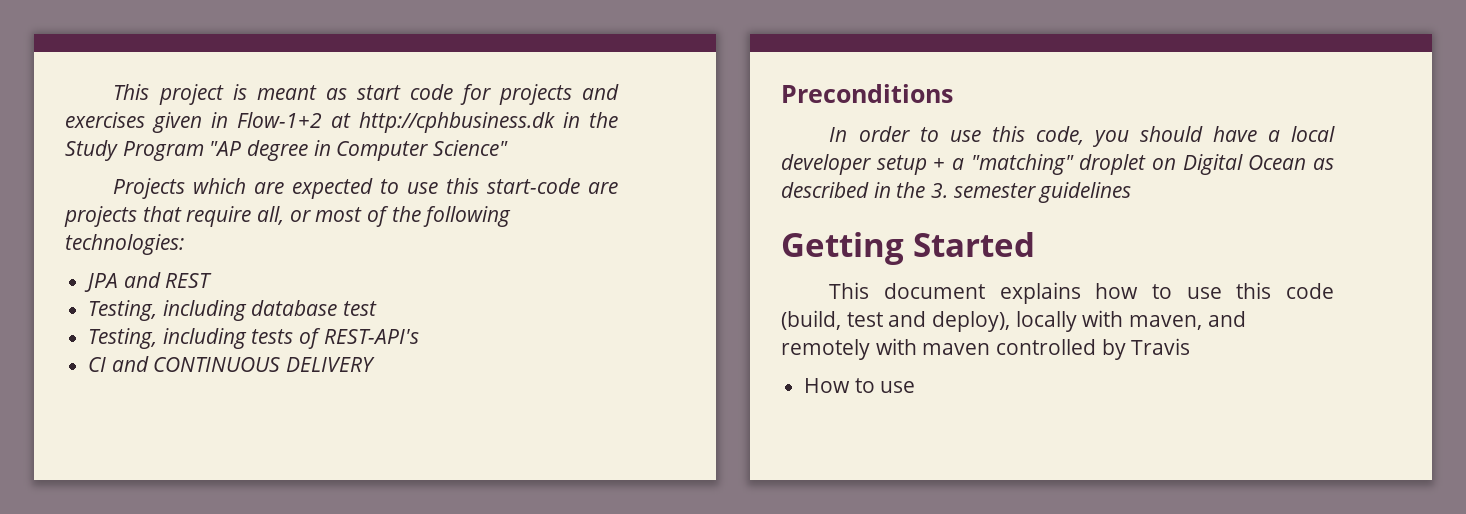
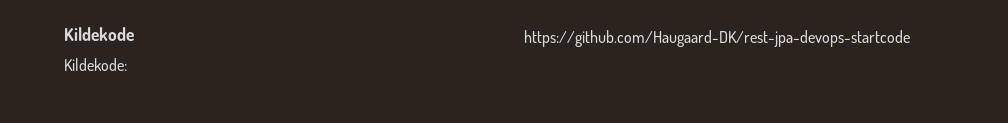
- This project is meant as start code for projects and exercises given in Flow-1+2 at http://cphbusiness.dk in the Study Program "AP degree in Computer Science"
- Projects which are expected to use this start-code are projects that require all, or most of the following technologies:
- JPA and REST
- Testing, including database test
- Testing, including tests of REST-API's
- CI and CONTINUOUS DELIVERY
- Preconditions
- In order to use this code, you should have a local developer setup + a "matching" droplet on Digital Ocean as described in the 3. semester guidelines
- Getting Started
- This document explains how to use this code (build, test and deploy), locally with maven, and remotely with maven controlled by Travis
- How to use
+ Kildekode
+ Kildekode: https://github.com/Haugaard-DK/rest-jpa-devops-startcode

